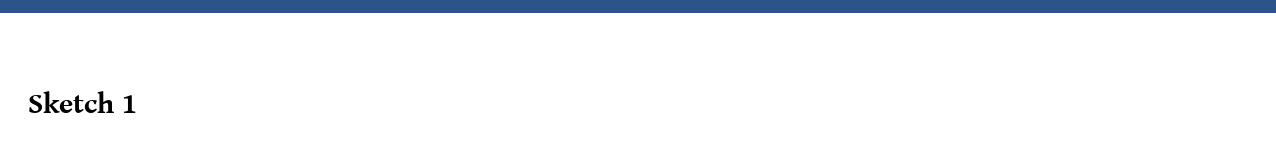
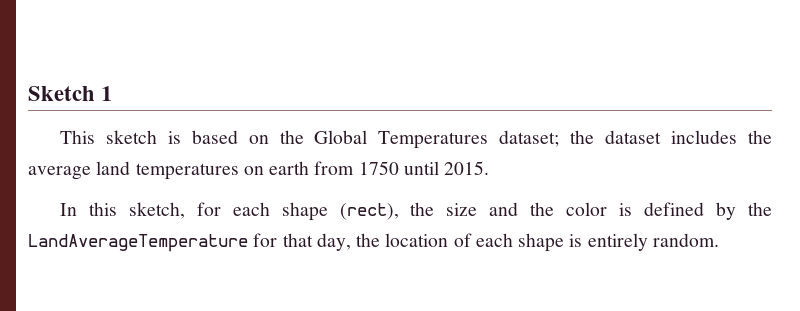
+ This sketch is based on the Global Temperatures dataset; the dataset includes the average land temperatures on earth from 1750 until 2015.
+ In this sketch, for each shape (rect), the size and the color is defined by the LandAverageTemperature for that day, the location of each shape is entirely random.

